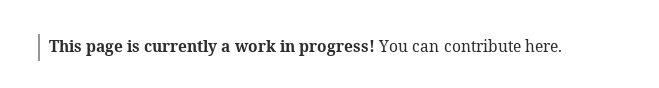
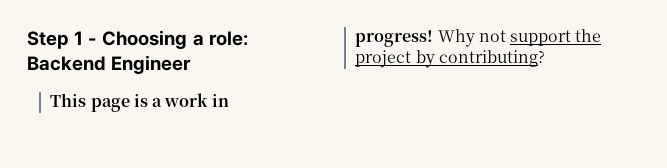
+ Step 1 - Choosing a role: Backend Engineer
- This page is currently a work in progress!
+ This page is a work in progress!
- You can contribute here.
+ Why not support the project by contributing?

